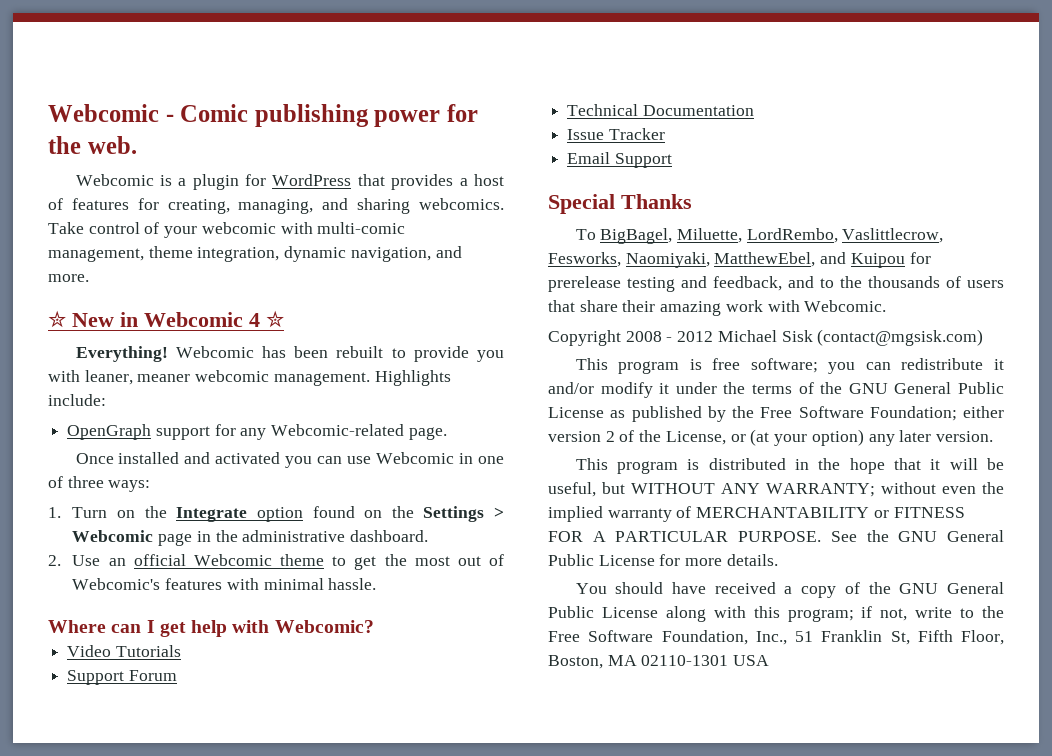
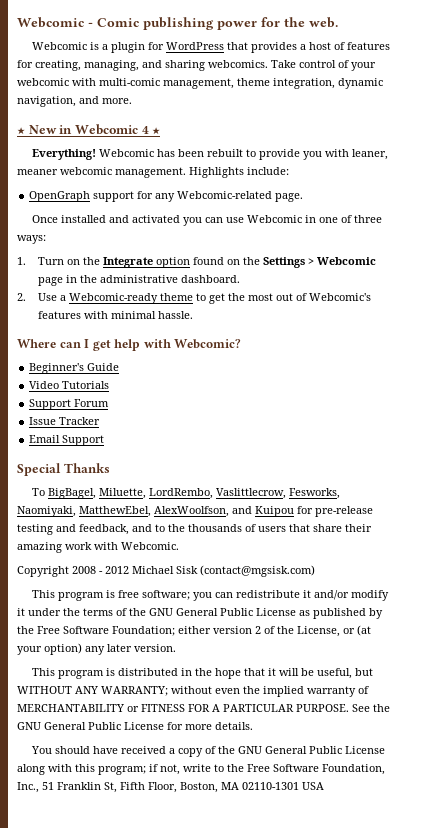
- ✮ New in Webcomic 4 ✮
+ ★ New in Webcomic 4 ★
- 2. Use an official Webcomic theme to get the most out of Webcomic's features with minimal hassle.
+ 2. Use a Webcomic-ready theme to get the most out of Webcomic's features with minimal hassle.
+ Beginner's Guide
- Technical Documentation
- To BigBagel, Miluette, LordRembo, Vaslittlecrow, Fesworks, Naomiyaki, MatthewEbel, and Kuipou for prerelease testing and feedback, and to the thousands of users that share their amazing work with Webcomic.
+ To BigBagel, Miluette, LordRembo, Vaslittlecrow, Fesworks, Naomiyaki, MatthewEbel, AlexWoolfson, and Kuipou for pre-release testing and feedback, and to the thousands of users that share their amazing work with Webcomic.

